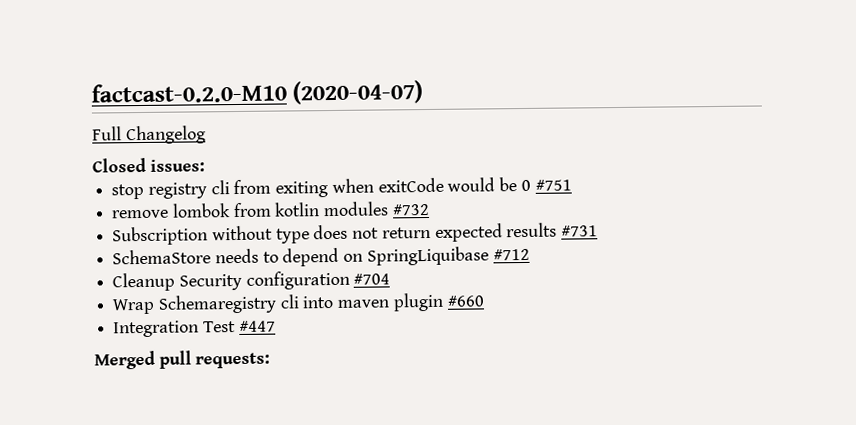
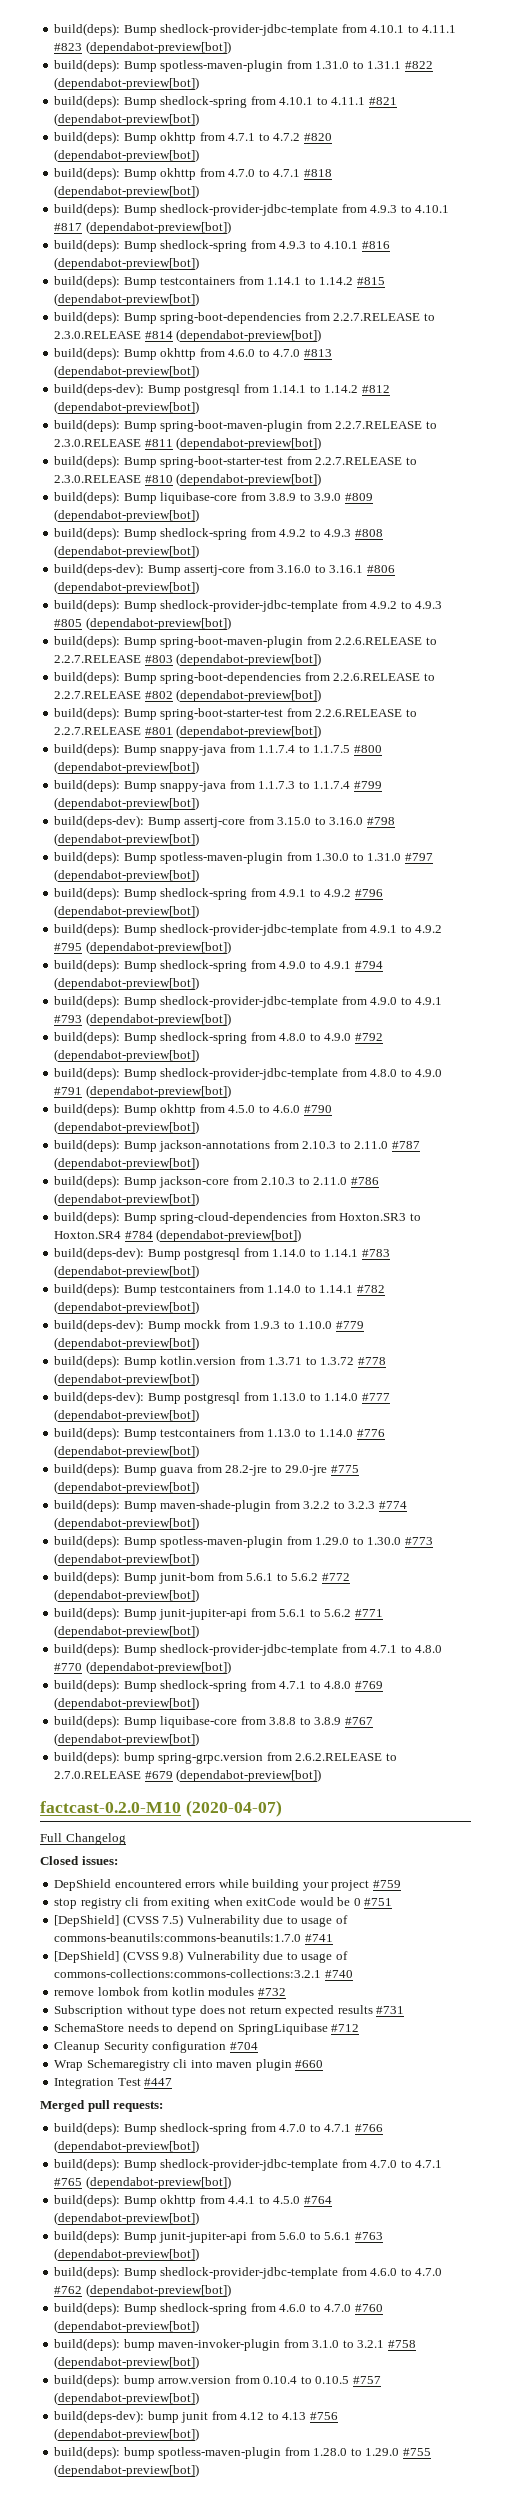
+ build(deps): Bump shedlock-provider-jdbc-template from 4.10.1 to 4.11.1 #823 (dependabot-preview[bot])
+ build(deps): Bump spotless-maven-plugin from 1.31.0 to 1.31.1 #822 (dependabot-preview[bot])
+ build(deps): Bump shedlock-spring from 4.10.1 to 4.11.1 #821 (dependabot-preview[bot])
+ build(deps): Bump okhttp from 4.7.1 to 4.7.2 #820 (dependabot-preview[bot])
+ build(deps): Bump okhttp from 4.7.0 to 4.7.1 #818 (dependabot-preview[bot])
+ build(deps): Bump shedlock-provider-jdbc-template from 4.9.3 to 4.10.1 #817 (dependabot-preview[bot])
+ build(deps): Bump shedlock-spring from 4.9.3 to 4.10.1 #816 (dependabot-preview[bot])
+ build(deps): Bump testcontainers from 1.14.1 to 1.14.2 #815 (dependabot-preview[bot])
+ build(deps): Bump spring-boot-dependencies from 2.2.7.RELEASE to 2.3.0.RELEASE #814 (dependabot-preview[bot])
+ build(deps): Bump okhttp from 4.6.0 to 4.7.0 #813 (dependabot-preview[bot])
+ build(deps-dev): Bump postgresql from 1.14.1 to 1.14.2 #812 (dependabot-preview[bot])
+ build(deps): Bump spring-boot-maven-plugin from 2.2.7.RELEASE to 2.3.0.RELEASE #811 (dependabot-preview[bot])
+ build(deps): Bump spring-boot-starter-test from 2.2.7.RELEASE to 2.3.0.RELEASE #810 (dependabot-preview[bot])
+ build(deps): Bump liquibase-core from 3.8.9 to 3.9.0 #809 (dependabot-preview[bot])
+ build(deps): Bump shedlock-spring from 4.9.2 to 4.9.3 #808 (dependabot-preview[bot])
+ build(deps-dev): Bump assertj-core from 3.16.0 to 3.16.1 #806 (dependabot-preview[bot])
+ build(deps): Bump shedlock-provider-jdbc-template from 4.9.2 to 4.9.3 #805 (dependabot-preview[bot])
+ build(deps): Bump spring-boot-maven-plugin from 2.2.6.RELEASE to 2.2.7.RELEASE #803 (dependabot-preview[bot])
+ build(deps): Bump spring-boot-dependencies from 2.2.6.RELEASE to 2.2.7.RELEASE #802 (dependabot-preview[bot])
+ build(deps): Bump spring-boot-starter-test from 2.2.6.RELEASE to 2.2.7.RELEASE #801 (dependabot-preview[bot])
+ build(deps): Bump snappy-java from 1.1.7.4 to 1.1.7.5 #800 (dependabot-preview[bot])
+ build(deps): Bump snappy-java from 1.1.7.3 to 1.1.7.4 #799 (dependabot-preview[bot])
+ build(deps-dev): Bump assertj-core from 3.15.0 to 3.16.0 #798 (dependabot-preview[bot])
+ build(deps): Bump spotless-maven-plugin from 1.30.0 to 1.31.0 #797 (dependabot-preview[bot])
+ build(deps): Bump shedlock-spring from 4.9.1 to 4.9.2 #796 (dependabot-preview[bot])
+ build(deps): Bump shedlock-provider-jdbc-template from 4.9.1 to 4.9.2 #795 (dependabot-preview[bot])
+ build(deps): Bump shedlock-spring from 4.9.0 to 4.9.1 #794 (dependabot-preview[bot])
+ build(deps): Bump shedlock-provider-jdbc-template from 4.9.0 to 4.9.1 #793 (dependabot-preview[bot])
+ build(deps): Bump shedlock-spring from 4.8.0 to 4.9.0 #792 (dependabot-preview[bot])
+ build(deps): Bump shedlock-provider-jdbc-template from 4.8.0 to 4.9.0 #791 (dependabot-preview[bot])
+ build(deps): Bump okhttp from 4.5.0 to 4.6.0 #790 (dependabot-preview[bot])
+ build(deps): Bump jackson-annotations from 2.10.3 to 2.11.0 #787 (dependabot-preview[bot])
+ build(deps): Bump jackson-core from 2.10.3 to 2.11.0 #786 (dependabot-preview[bot])
+ build(deps): Bump spring-cloud-dependencies from Hoxton.SR3 to Hoxton.SR4 #784 (dependabot-preview[bot])
+ build(deps-dev): Bump postgresql from 1.14.0 to 1.14.1 #783 (dependabot-preview[bot])
+ build(deps): Bump testcontainers from 1.14.0 to 1.14.1 #782 (dependabot-preview[bot])
+ build(deps-dev): Bump mockk from 1.9.3 to 1.10.0 #779 (dependabot-preview[bot])
+ build(deps): Bump kotlin.version from 1.3.71 to 1.3.72 #778 (dependabot-preview[bot])
+ build(deps-dev): Bump postgresql from 1.13.0 to 1.14.0 #777 (dependabot-preview[bot])
+ build(deps): Bump testcontainers from 1.13.0 to 1.14.0 #776 (dependabot-preview[bot])
+ build(deps): Bump guava from 28.2-jre to 29.0-jre #775 (dependabot-preview[bot])
+ build(deps): Bump maven-shade-plugin from 3.2.2 to 3.2.3 #774 (dependabot-preview[bot])
+ build(deps): Bump spotless-maven-plugin from 1.29.0 to 1.30.0 #773 (dependabot-preview[bot])
+ build(deps): Bump junit-bom from 5.6.1 to 5.6.2 #772 (dependabot-preview[bot])
+ build(deps): Bump junit-jupiter-api from 5.6.1 to 5.6.2 #771 (dependabot-preview[bot])
+ build(deps): Bump shedlock-provider-jdbc-template from 4.7.1 to 4.8.0 #770 (dependabot-preview[bot])
+ build(deps): Bump shedlock-spring from 4.7.1 to 4.8.0 #769 (dependabot-preview[bot])
+ build(deps): Bump liquibase-core from 3.8.8 to 3.8.9 #767 (dependabot-preview[bot])
+ build(deps): bump spring-grpc.version from 2.6.2.RELEASE to 2.7.0.RELEASE #679 (dependabot-preview[bot])
+ DepShield encountered errors while building your project #759
+ [DepShield] (CVSS 7.5) Vulnerability due to usage of commons-beanutils:commons-beanutils:1.7.0 #741
+ [DepShield] (CVSS 9.8) Vulnerability due to usage of commons-collections:commons-collections:3.2.1 #740
+ build(deps): Bump shedlock-spring from 4.7.0 to 4.7.1 #766 (dependabot-preview[bot])
+ build(deps): Bump shedlock-provider-jdbc-template from 4.7.0 to 4.7.1 #765 (dependabot-preview[bot])
+ build(deps): Bump okhttp from 4.4.1 to 4.5.0 #764 (dependabot-preview[bot])
+ build(deps): Bump junit-jupiter-api from 5.6.0 to 5.6.1 #763 (dependabot-preview[bot])
+ build(deps): Bump shedlock-provider-jdbc-template from 4.6.0 to 4.7.0 #762 (dependabot-preview[bot])
+ build(deps): Bump shedlock-spring from 4.6.0 to 4.7.0 #760 (dependabot-preview[bot])
+ build(deps): bump maven-invoker-plugin from 3.1.0 to 3.2.1 #758 (dependabot-preview[bot])
+ build(deps): bump arrow.version from 0.10.4 to 0.10.5 #757 (dependabot-preview[bot])
+ build(deps-dev): bump junit from 4.12 to 4.13 #756 (dependabot-preview[bot])
+ build(deps): bump spotless-maven-plugin from 1.28.0 to 1.29.0 #755 (dependabot-preview[bot])

